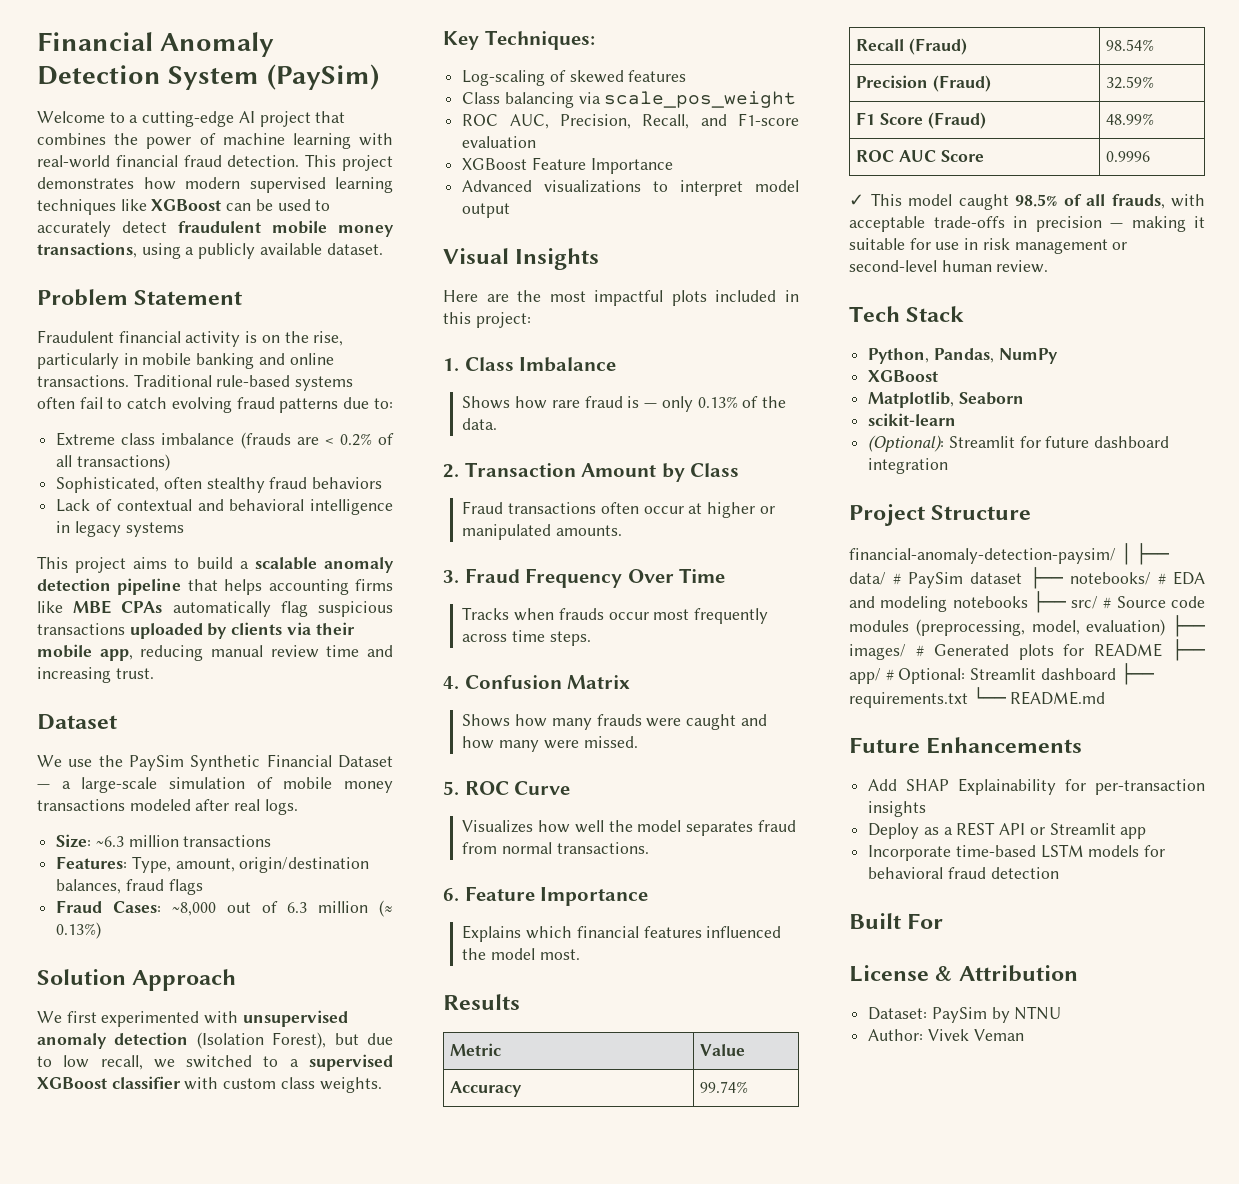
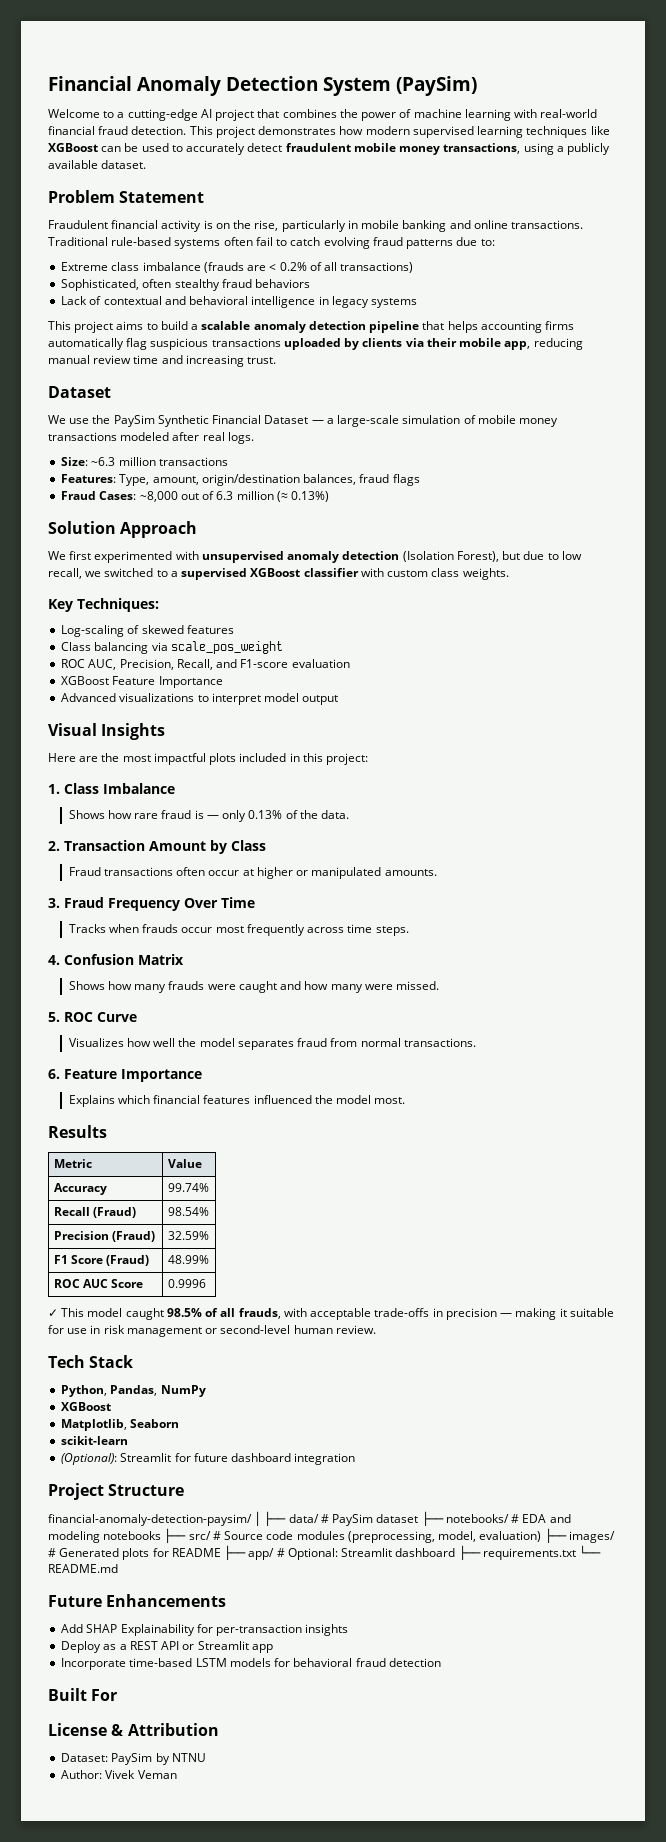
- This project aims to build a scalable anomaly detection pipeline that helps accounting firms like MBE CPAs automatically flag suspicious transactions uploaded by clients via their mobile app, reducing manual review time and increasing trust.
+ This project aims to build a scalable anomaly detection pipeline that helps accounting firms automatically flag suspicious transactions uploaded by clients via their mobile app, reducing manual review time and increasing trust.

